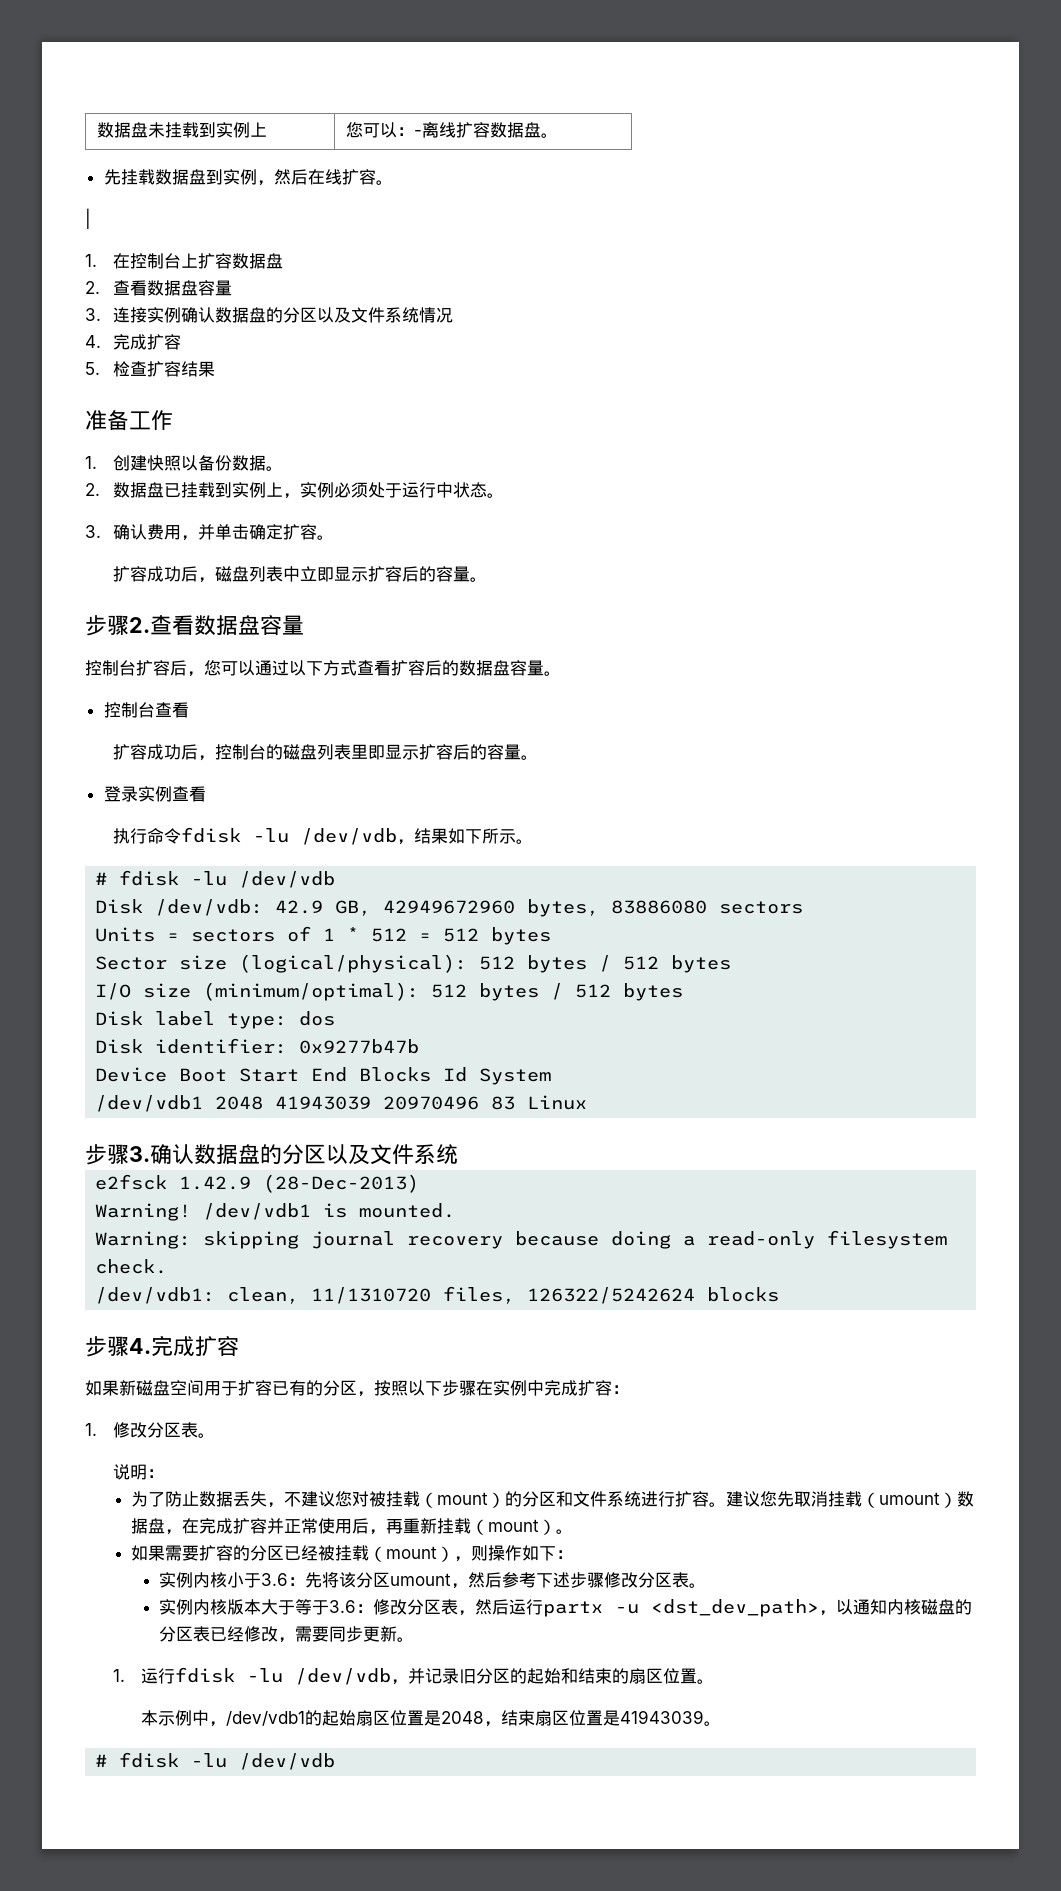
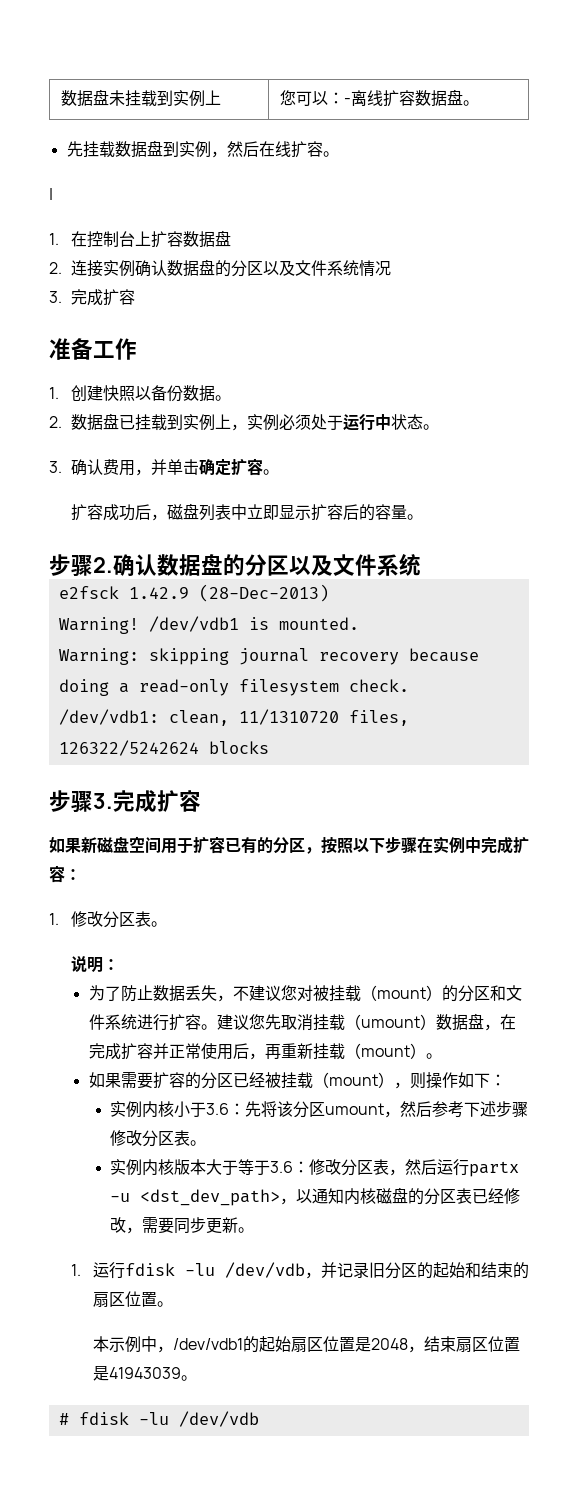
  1.在控制台上扩容数据盘
- 2.查看数据盘容量
- 3.连接实例确认数据盘的分区以及文件系统情况
- 4.完成扩容
- 5.检查扩容结果
+ 2.连接实例确认数据盘的分区以及文件系统情况
+ 3.完成扩容
- 步骤2.查看数据盘容量
- 控制台扩容后，您可以通过以下方式查看扩容后的数据盘容量。
- 控制台查看
- 扩容成功后，控制台的磁盘列表里即显示扩容后的容量。
- 登录实例查看
- 执行命令fdisk -lu /dev/vdb，结果如下所示。
- # fdisk -lu /dev/vdb
- Disk /dev/vdb: 42.9 GB, 42949672960 bytes, 83886080 sectors
- Units = sectors of 1 * 512 = 512 bytes
- Sector size (logical/physical): 512 bytes / 512 bytes
- I/O size (minimum/optimal): 512 bytes / 512 bytes
- Disk label type: dos
- Disk identifier: 0x9277b47b
- Device Boot Start End Blocks Id System
- /dev/vdb1 2048 41943039 20970496 83 Linux
- 步骤3.确认数据盘的分区以及文件系统
+ 步骤2.确认数据盘的分区以及文件系统
- 步骤4.完成扩容
+ 步骤3.完成扩容

